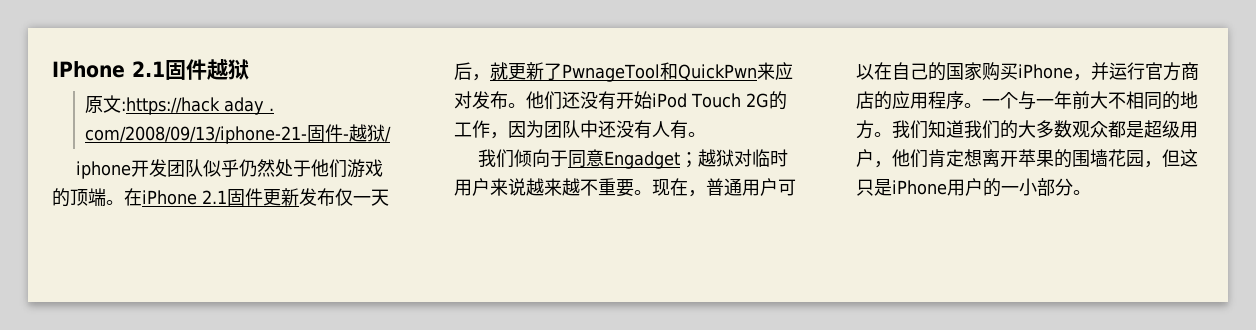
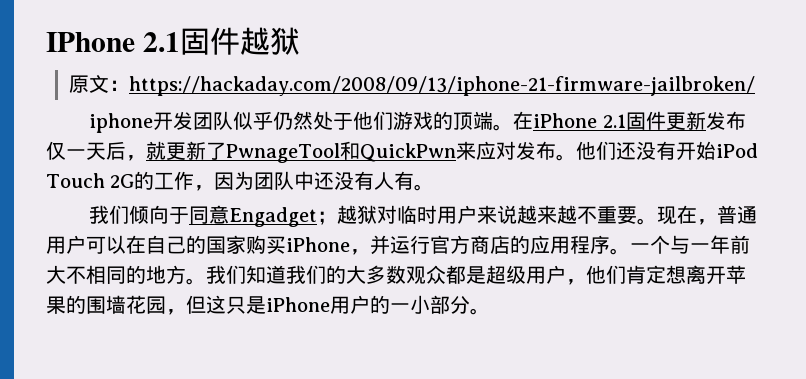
- 原文:https://hack aday . com/2008/09/13/iphone-21-固件-越狱/
+ 原文：https://hackaday.com/2008/09/13/iphone-21-firmware-jailbroken/

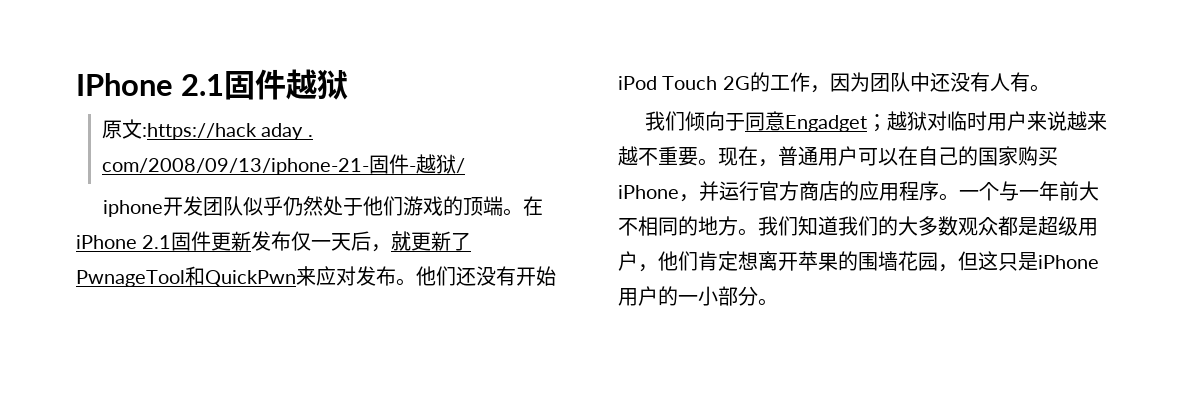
- 原文：https://hackaday.com/2008/09/13/iphone-21-firmware-jailbroken/
+ 原文:https://hack aday . com/2008/09/13/iphone-21-固件-越狱/

